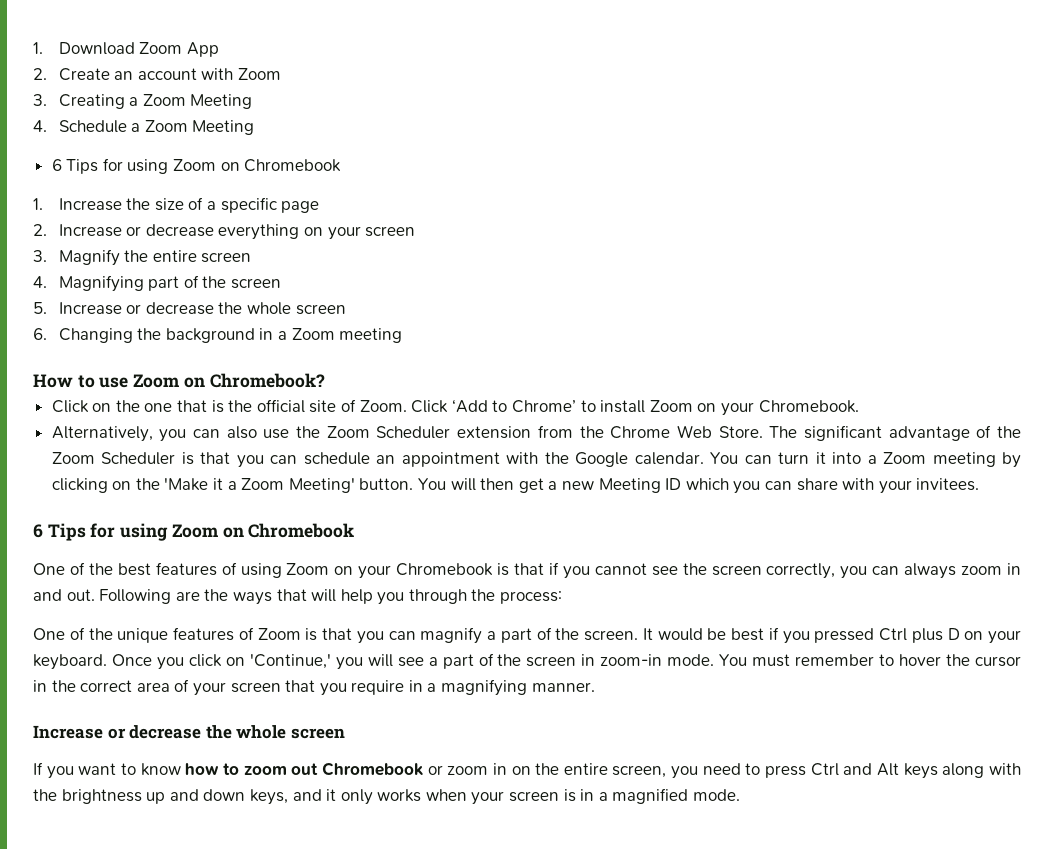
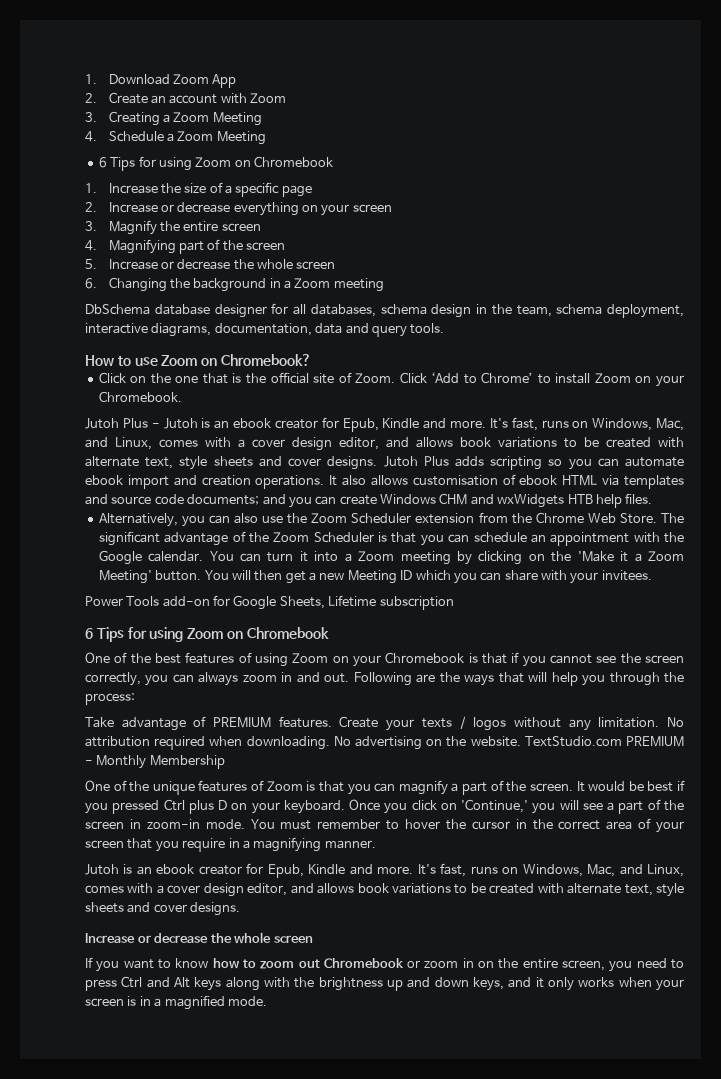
+ DbSchema database designer for all databases, schema design in the team, schema deployment, interactive diagrams, documentation, data and query tools.
+ Jutoh Plus - Jutoh is an ebook creator for Epub, Kindle and more. It's fast, runs on Windows, Mac, and Linux, comes with a cover design editor, and allows book variations to be created with alternate text, style sheets and cover designs. Jutoh Plus adds scripting so you can automate ebook import and creation operations. It also allows customisation of ebook HTML via templates and source code documents; and you can create Windows CHM and wxWidgets HTB help files.
+ Power Tools add-on for Google Sheets, Lifetime subscription
+ Take advantage of PREMIUM features. Create your texts / logos without any limitation. No attribution required when downloading. No advertising on the website. TextStudio.com PREMIUM - Monthly Membership
  You must remember to hover the cursor in the correct area of your screen that you require in a magnifying manner.
+ Jutoh is an ebook creator for Epub, Kindle and more. It's fast, runs on Windows, Mac, and Linux, comes with a cover design editor, and allows book variations to be created with alternate text, style sheets and cover designs.

